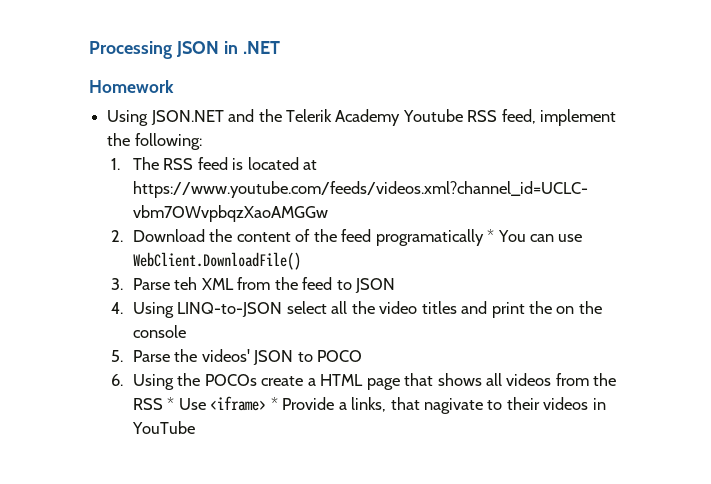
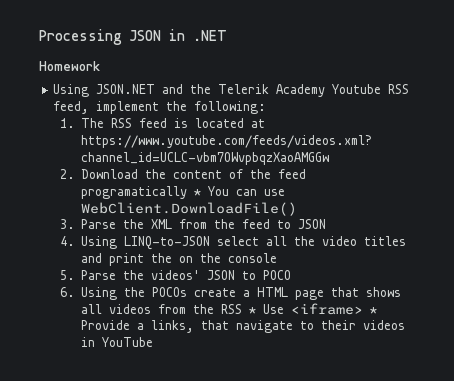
- 3. Parse teh XML from the feed to JSON
+ 3. Parse the XML from the feed to JSON
- 6. Using the POCOs create a HTML page that shows all videos from the RSS * Use <iframe> * Provide a links, that nagivate to their videos in YouTube
+ 6. Using the POCOs create a HTML page that shows all videos from the RSS * Use <iframe> * Provide a links, that navigate to their videos in YouTube

